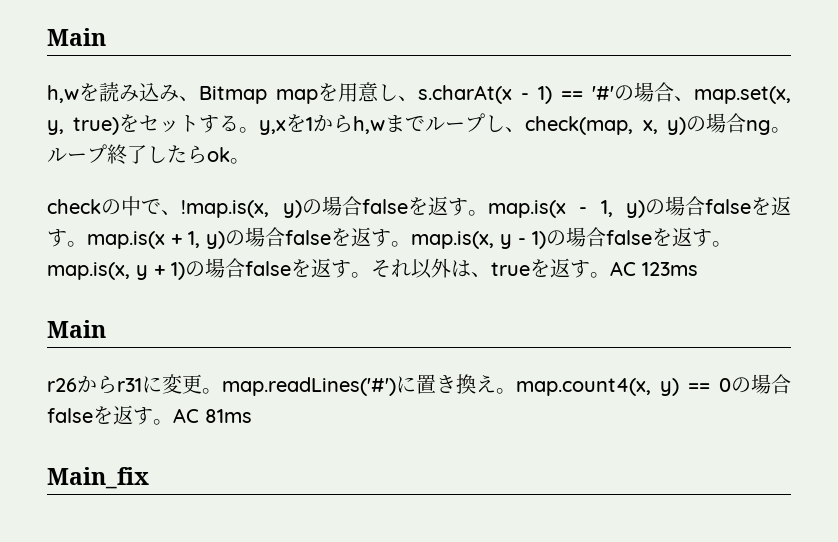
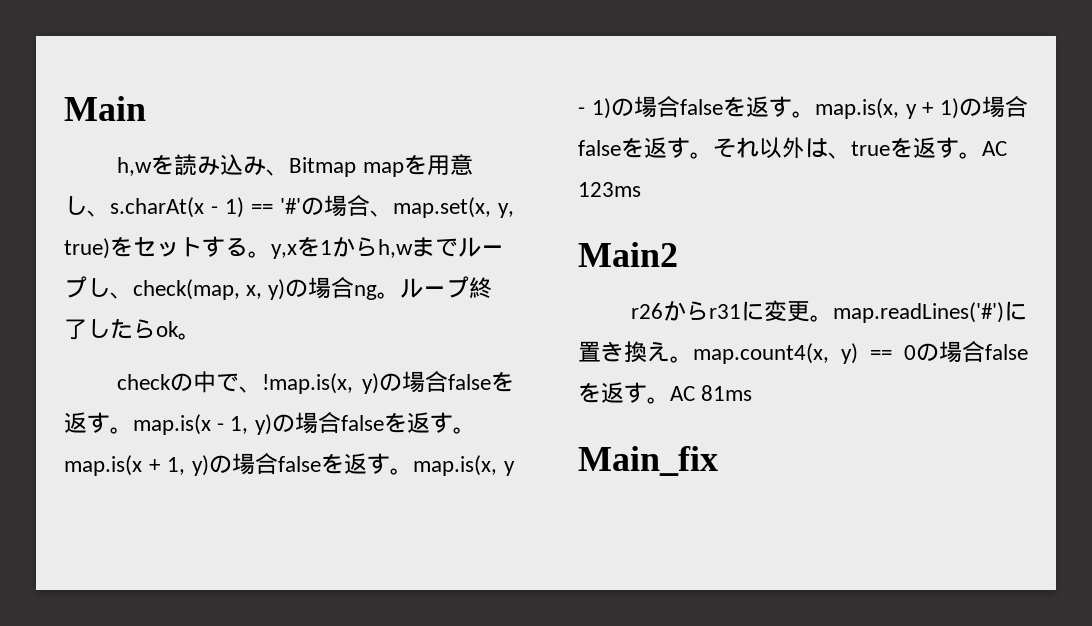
  AC 123ms
- Main
+ Main2

